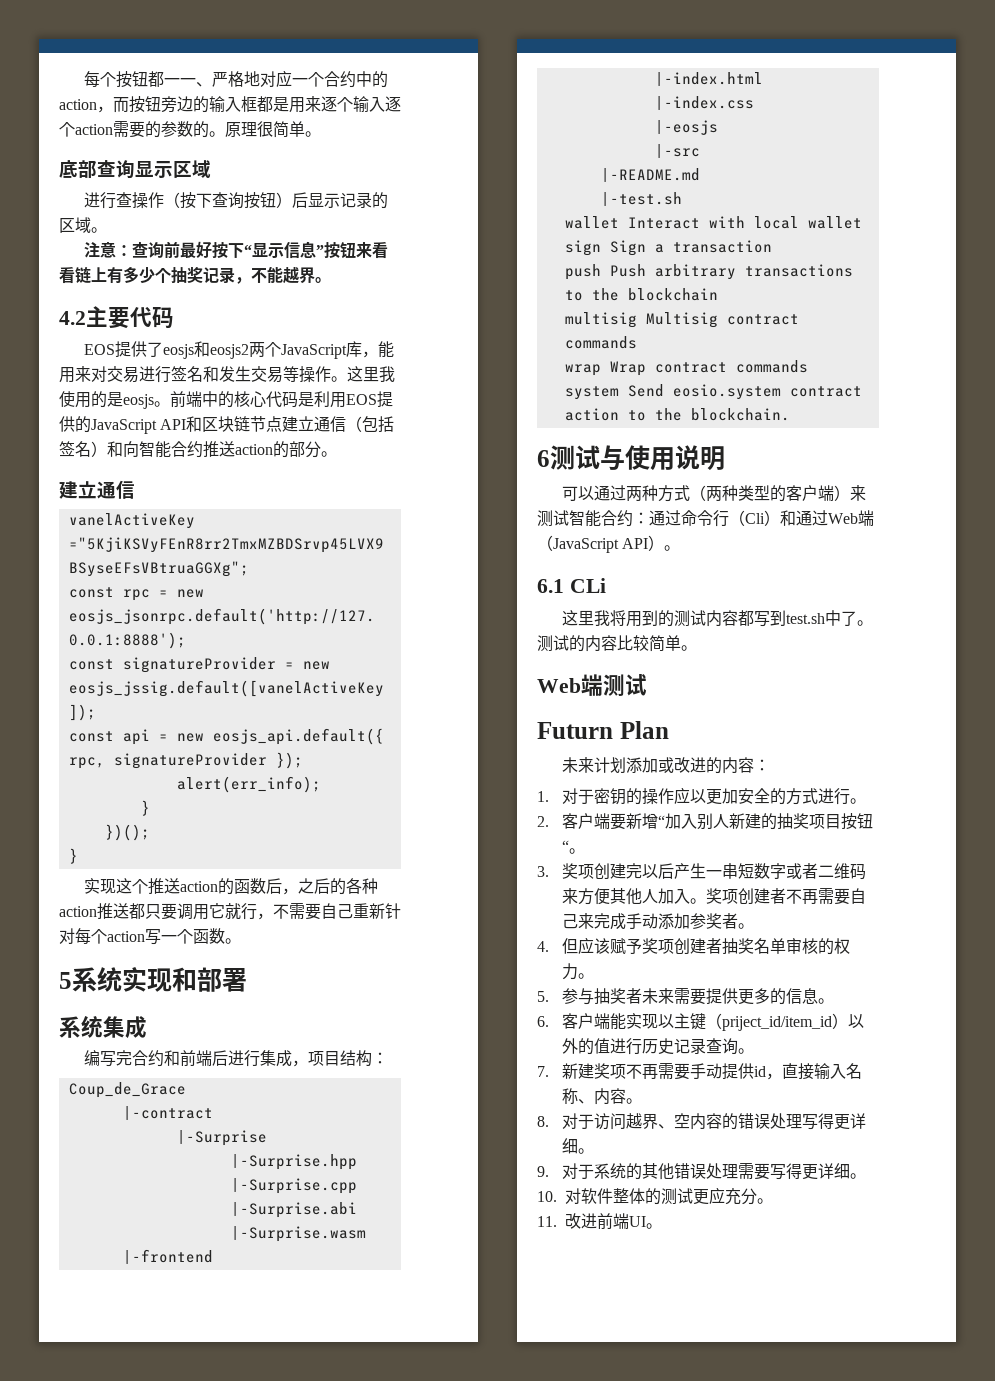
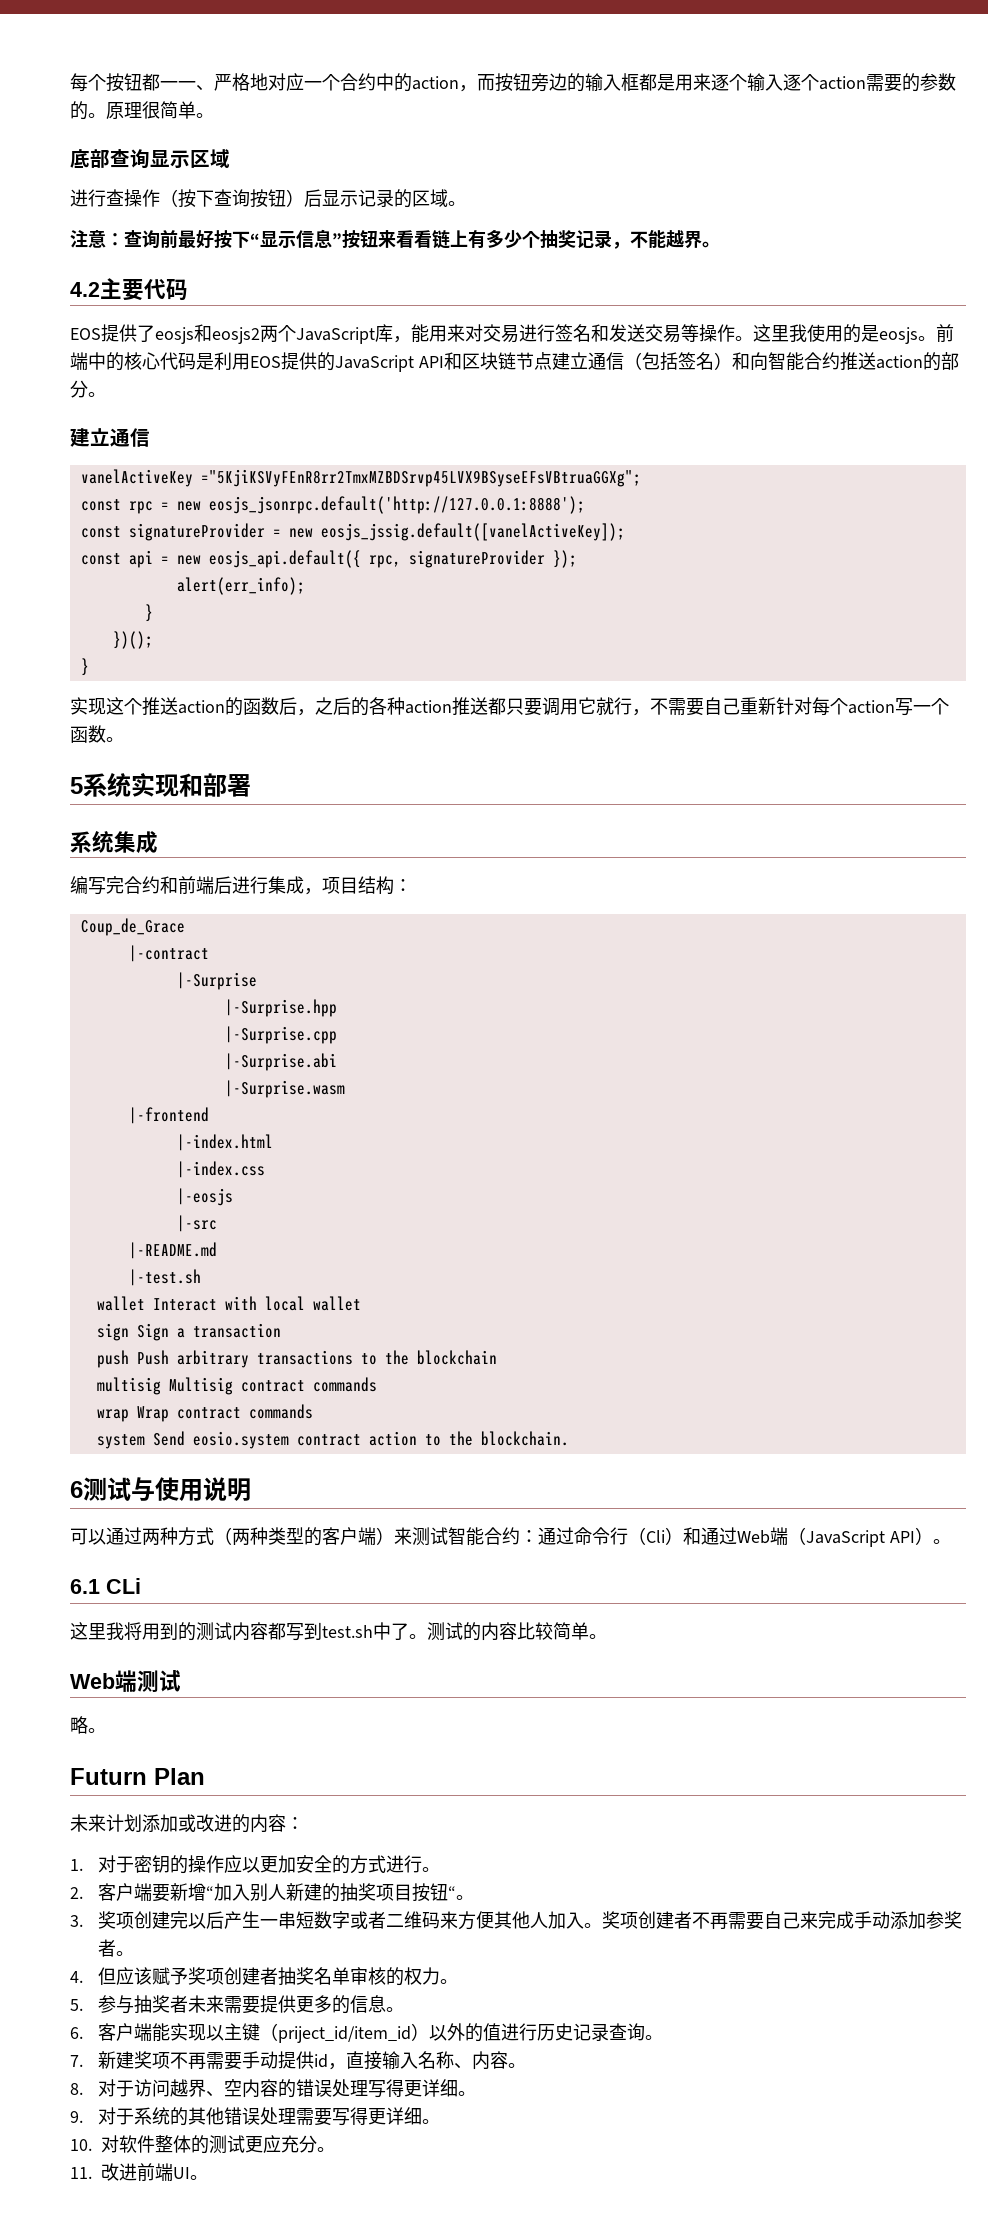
- EOS提供了eosjs和eosjs2两个JavaScript库，能用来对交易进行签名和发生交易等操作。
+ EOS提供了eosjs和eosjs2两个JavaScript库，能用来对交易进行签名和发送交易等操作。
+ 略。

